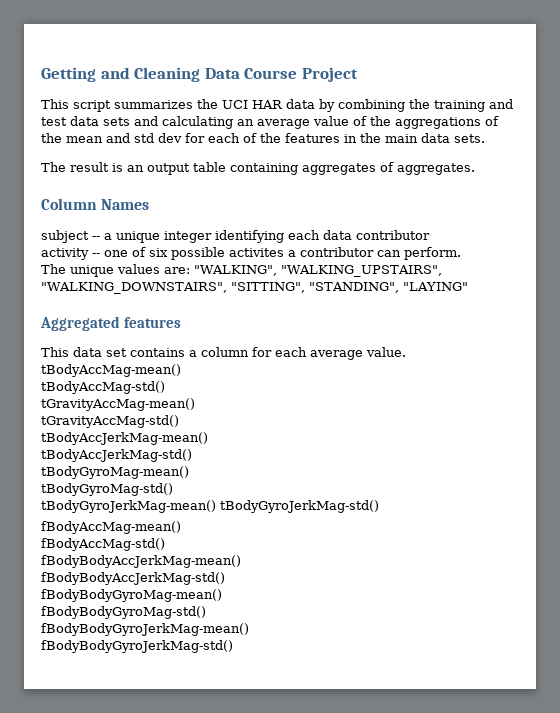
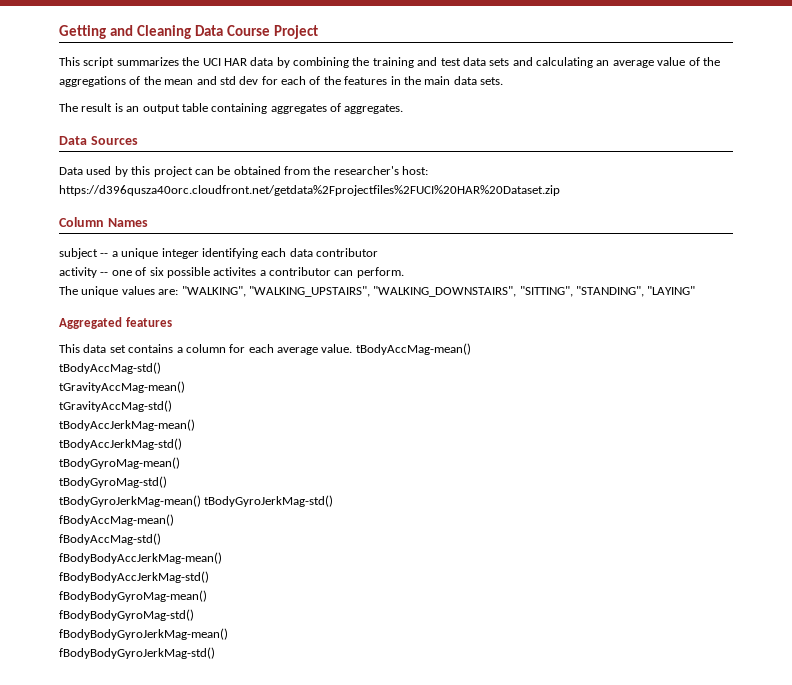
+ Data Sources
+ Data used by this project can be obtained from the researcher's host: https://d396qusza40orc.cloudfront.net/getdata%2Fprojectfiles%2FUCI%20HAR%20Dataset.zip

